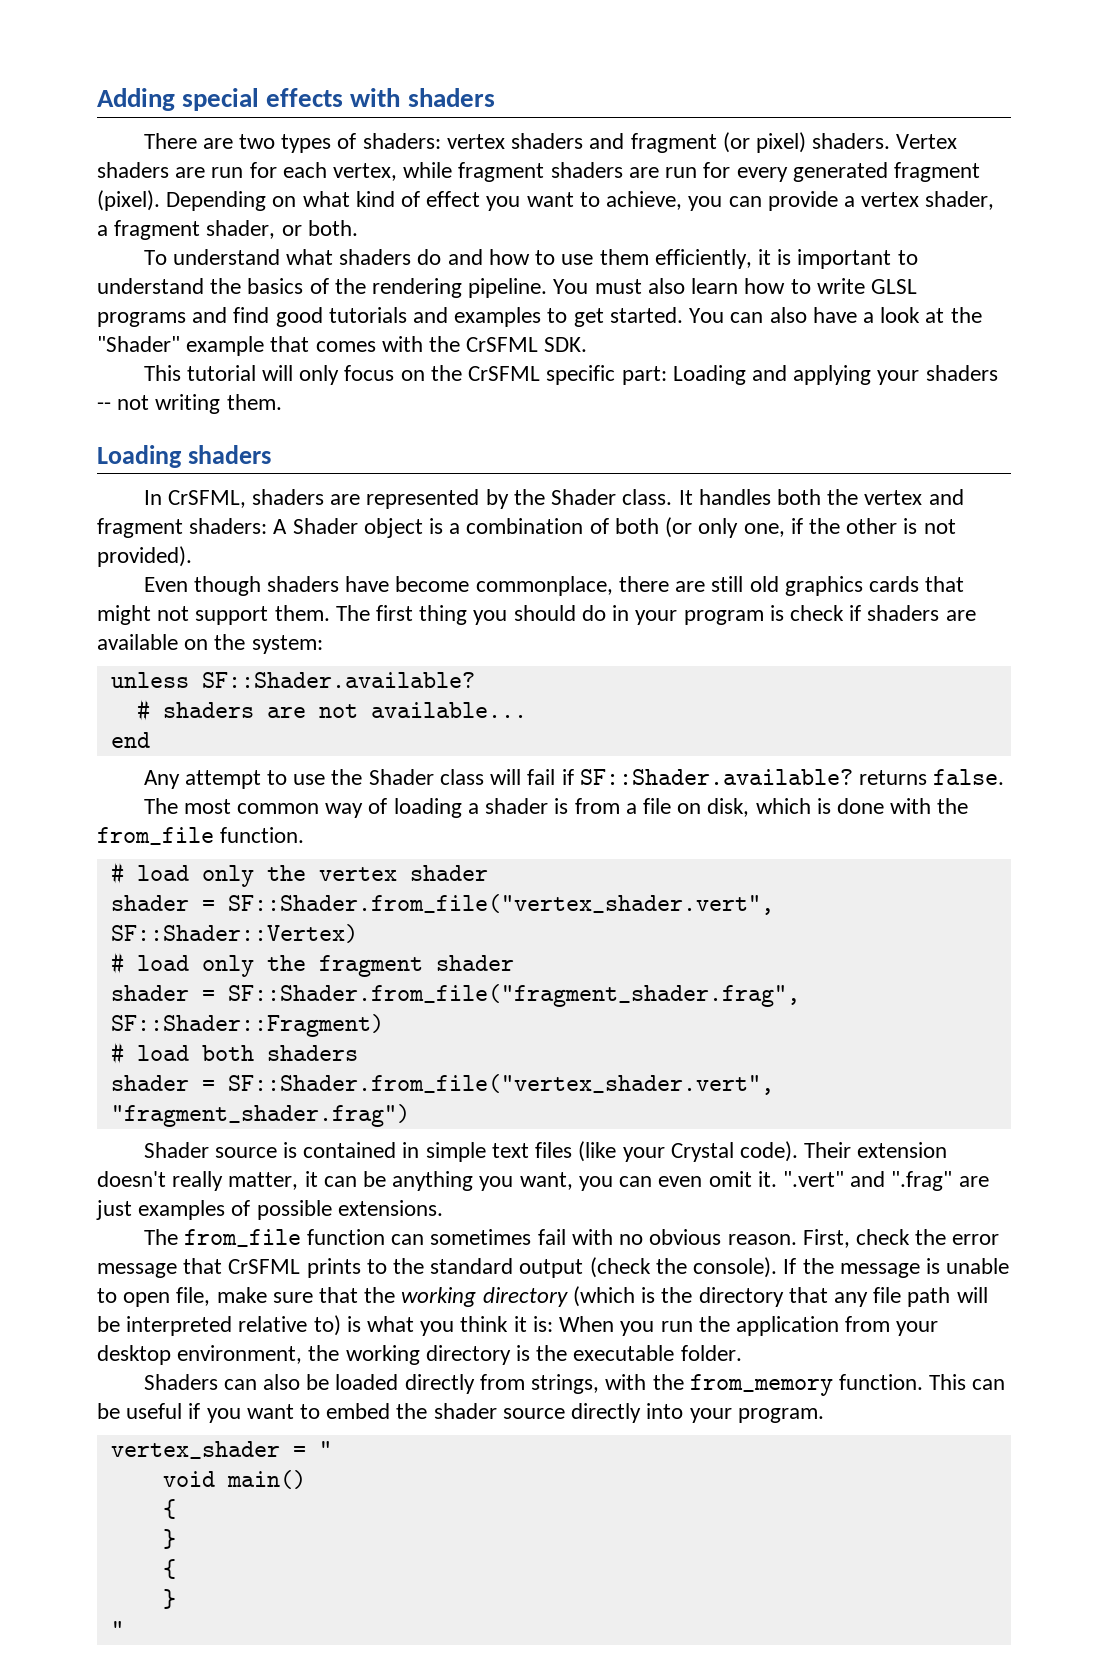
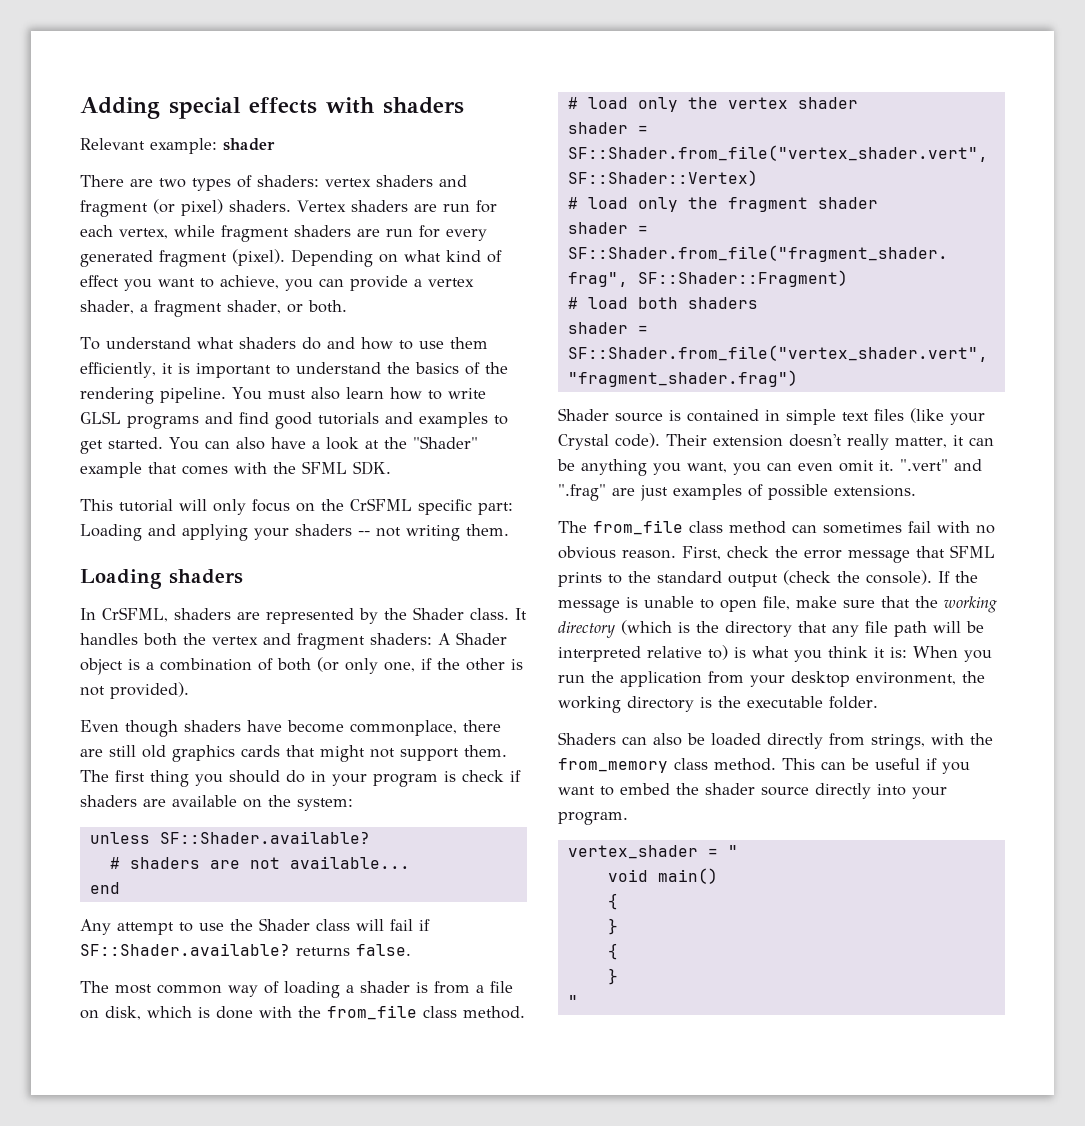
+ Relevant example: shader
- You can also have a look at the "Shader" example that comes with the CrSFML SDK.
+ You can also have a look at the "Shader" example that comes with the SFML SDK.
- The most common way of loading a shader is from a file on disk, which is done with the from_file function.
+ The most common way of loading a shader is from a file on disk, which is done with the from_file class method.
- The from_file function can sometimes fail with no obvious reason.
+ The from_file class method can sometimes fail with no obvious reason.
- First, check the error message that CrSFML prints to the standard output (check the console).
+ First, check the error message that SFML prints to the standard output (check the console).
- Shaders can also be loaded directly from strings, with the from_memory function.
+ Shaders can also be loaded directly from strings, with the from_memory class method.

